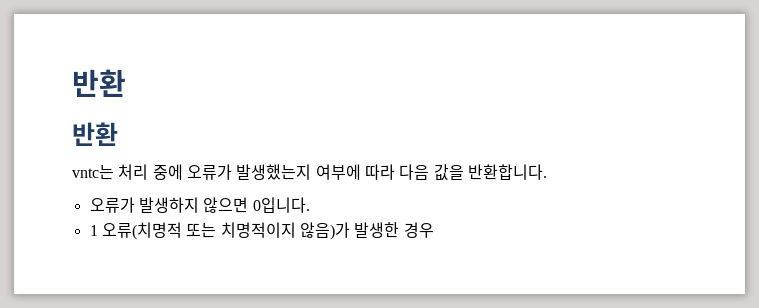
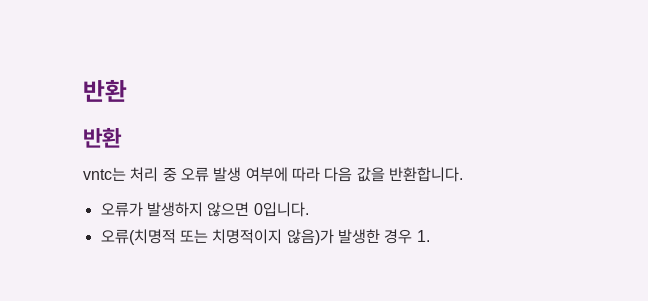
- vntc는 처리 중에 오류가 발생했는지 여부에 따라 다음 값을 반환합니다.
+ vntc는 처리 중 오류 발생 여부에 따라 다음 값을 반환합니다.
- 1 오류(치명적 또는 치명적이지 않음)가 발생한 경우
+ 오류(치명적 또는 치명적이지 않음)가 발생한 경우 1.

